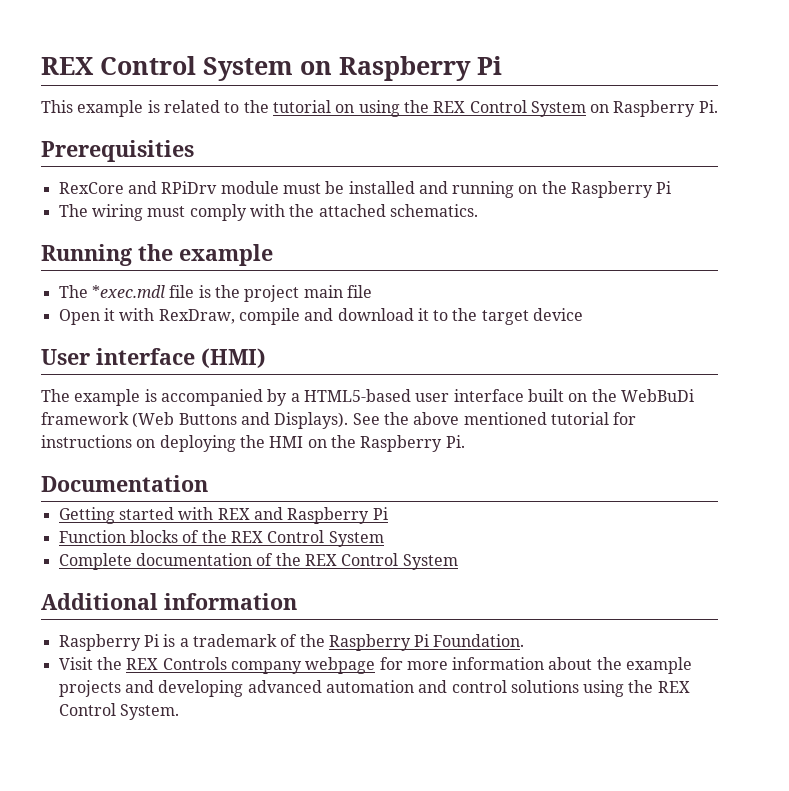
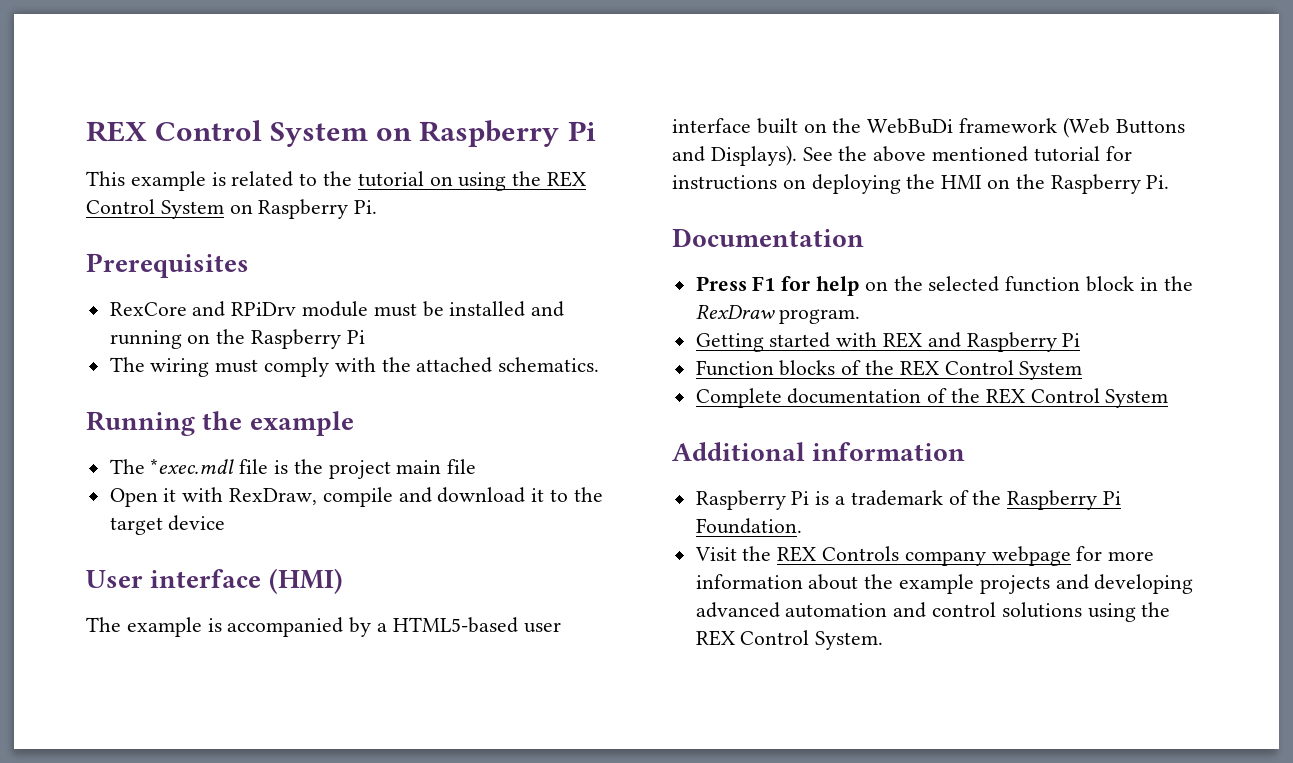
- Prerequisities
+ Prerequisites
+ Press F1 for help on the selected function block in the RexDraw program.

